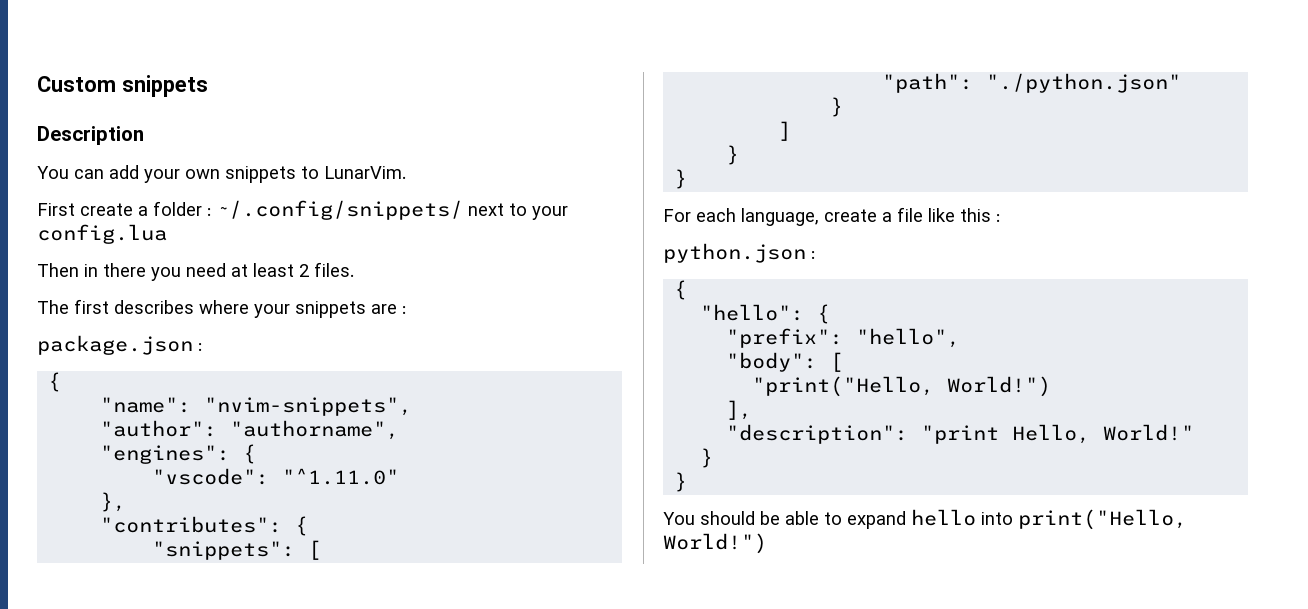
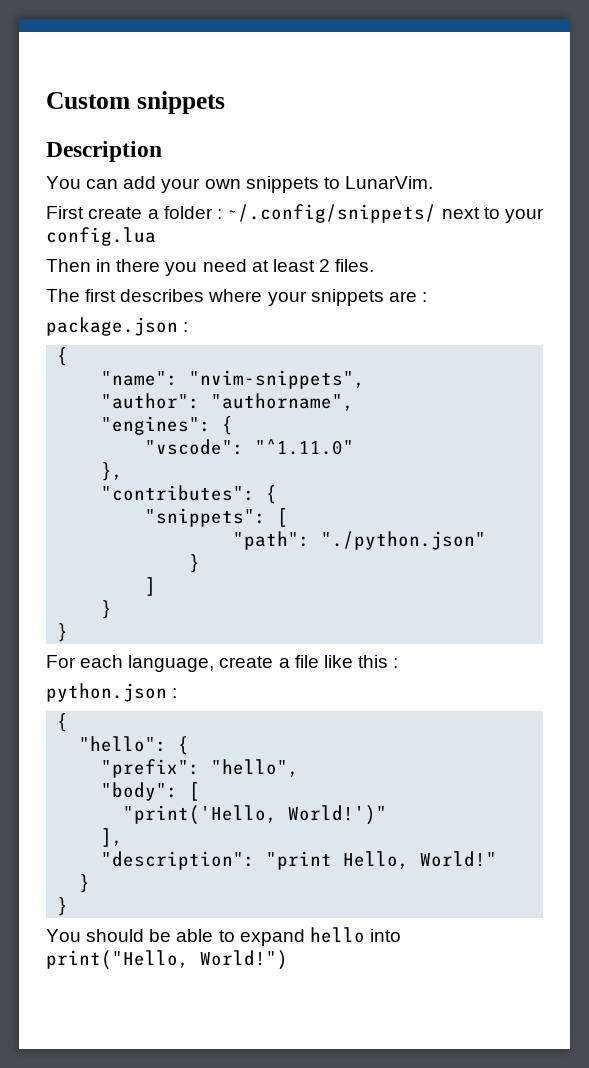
- "print("Hello, World!")
+ "print('Hello, World!')"

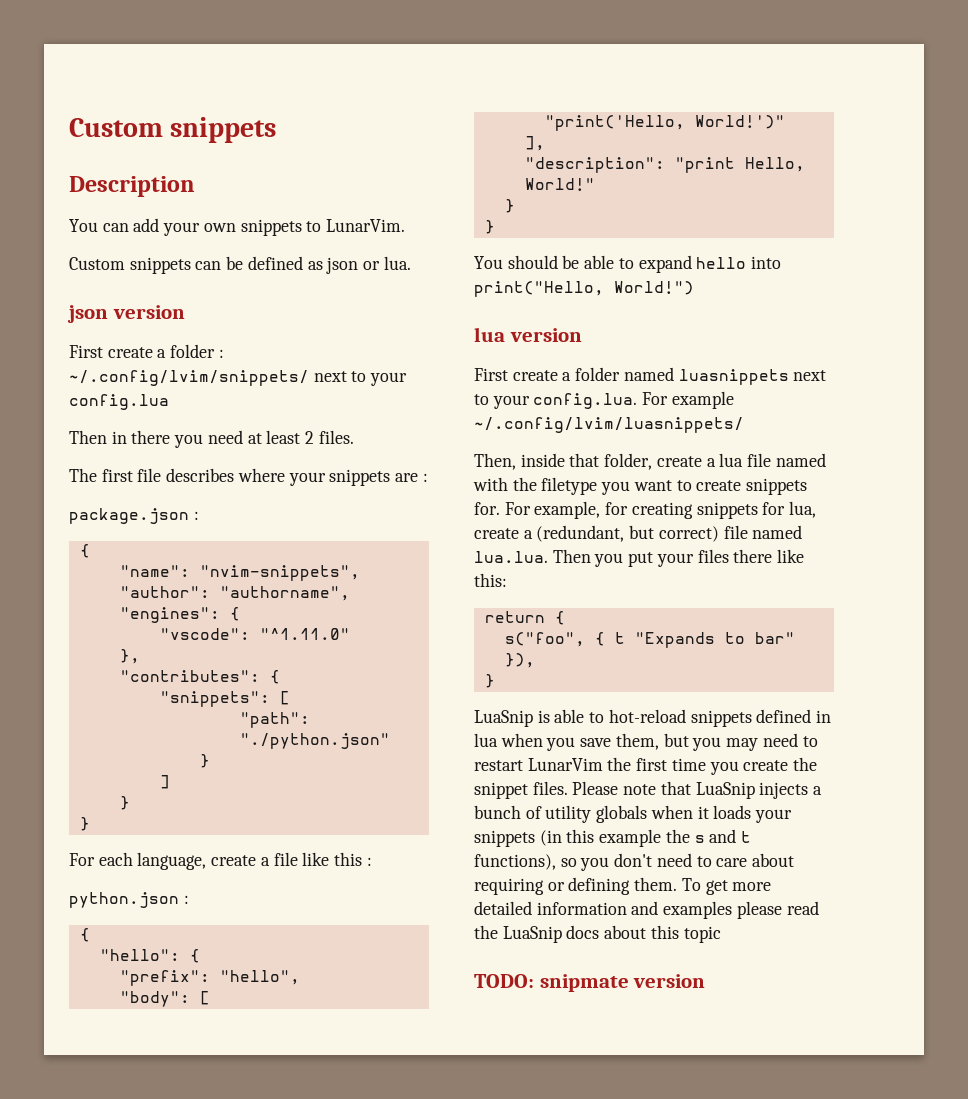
+ Custom snippets can be defined as json or lua.
+ json version
- First create a folder : ~/.config/snippets/ next to your config.lua
+ First create a folder : ~/.config/lvim/snippets/ next to your config.lua
- The first describes where your snippets are :
+ The first file describes where your snippets are :
+ lua version
+ First create a folder named luasnippets next to your config.lua. For example ~/.config/lvim/luasnippets/
+ Then, inside that folder, create a lua file named with the filetype you want to create snippets for. For example, for creating snippets for lua, create a (redundant, but correct) file named lua.lua. Then you put your files there like this:
+ return {
+ s("foo", { t "Expands to bar" }),
+ }
+ LuaSnip is able to hot-reload snippets defined in lua when you save them, but you may need to restart LunarVim the first time you create the snippet files. Please note that LuaSnip injects a bunch of utility globals when it loads your snippets (in this example the s and t functions), so you don't need to care about requiring or defining them. To get more detailed information and examples please read the LuaSnip docs about this topic
+ TODO: snipmate version

